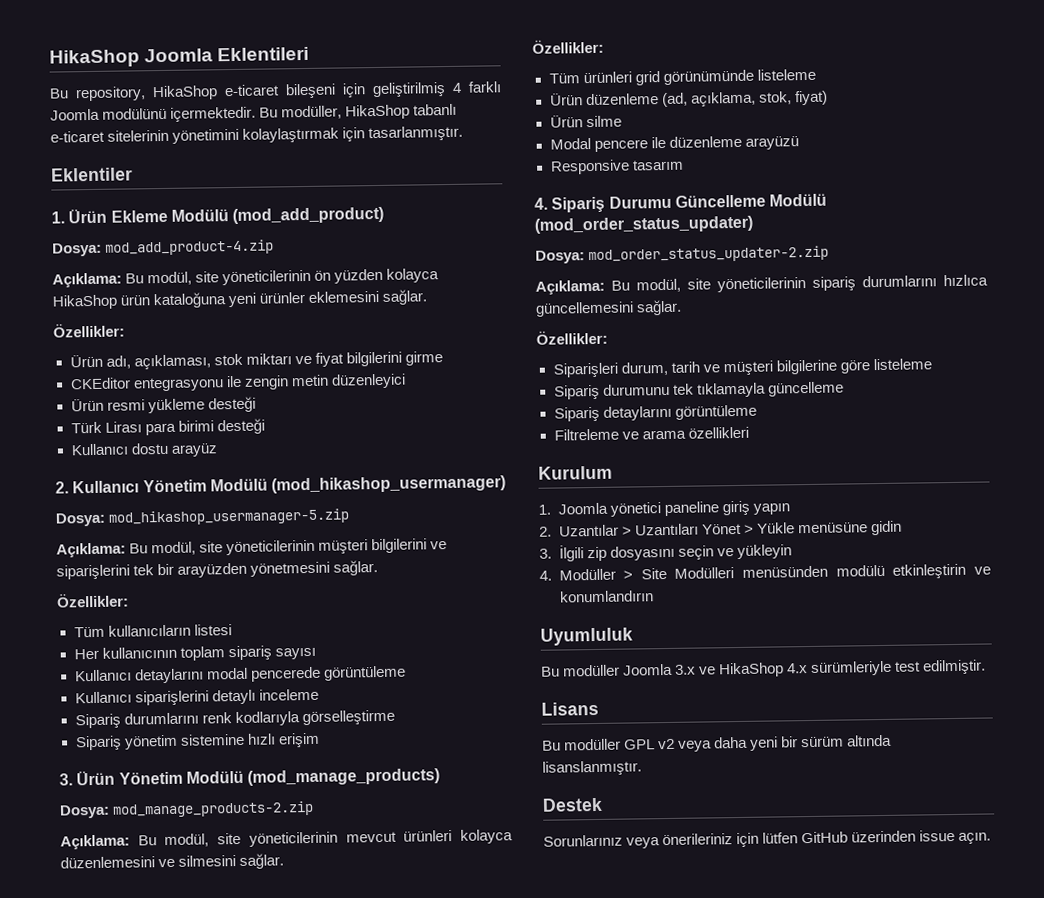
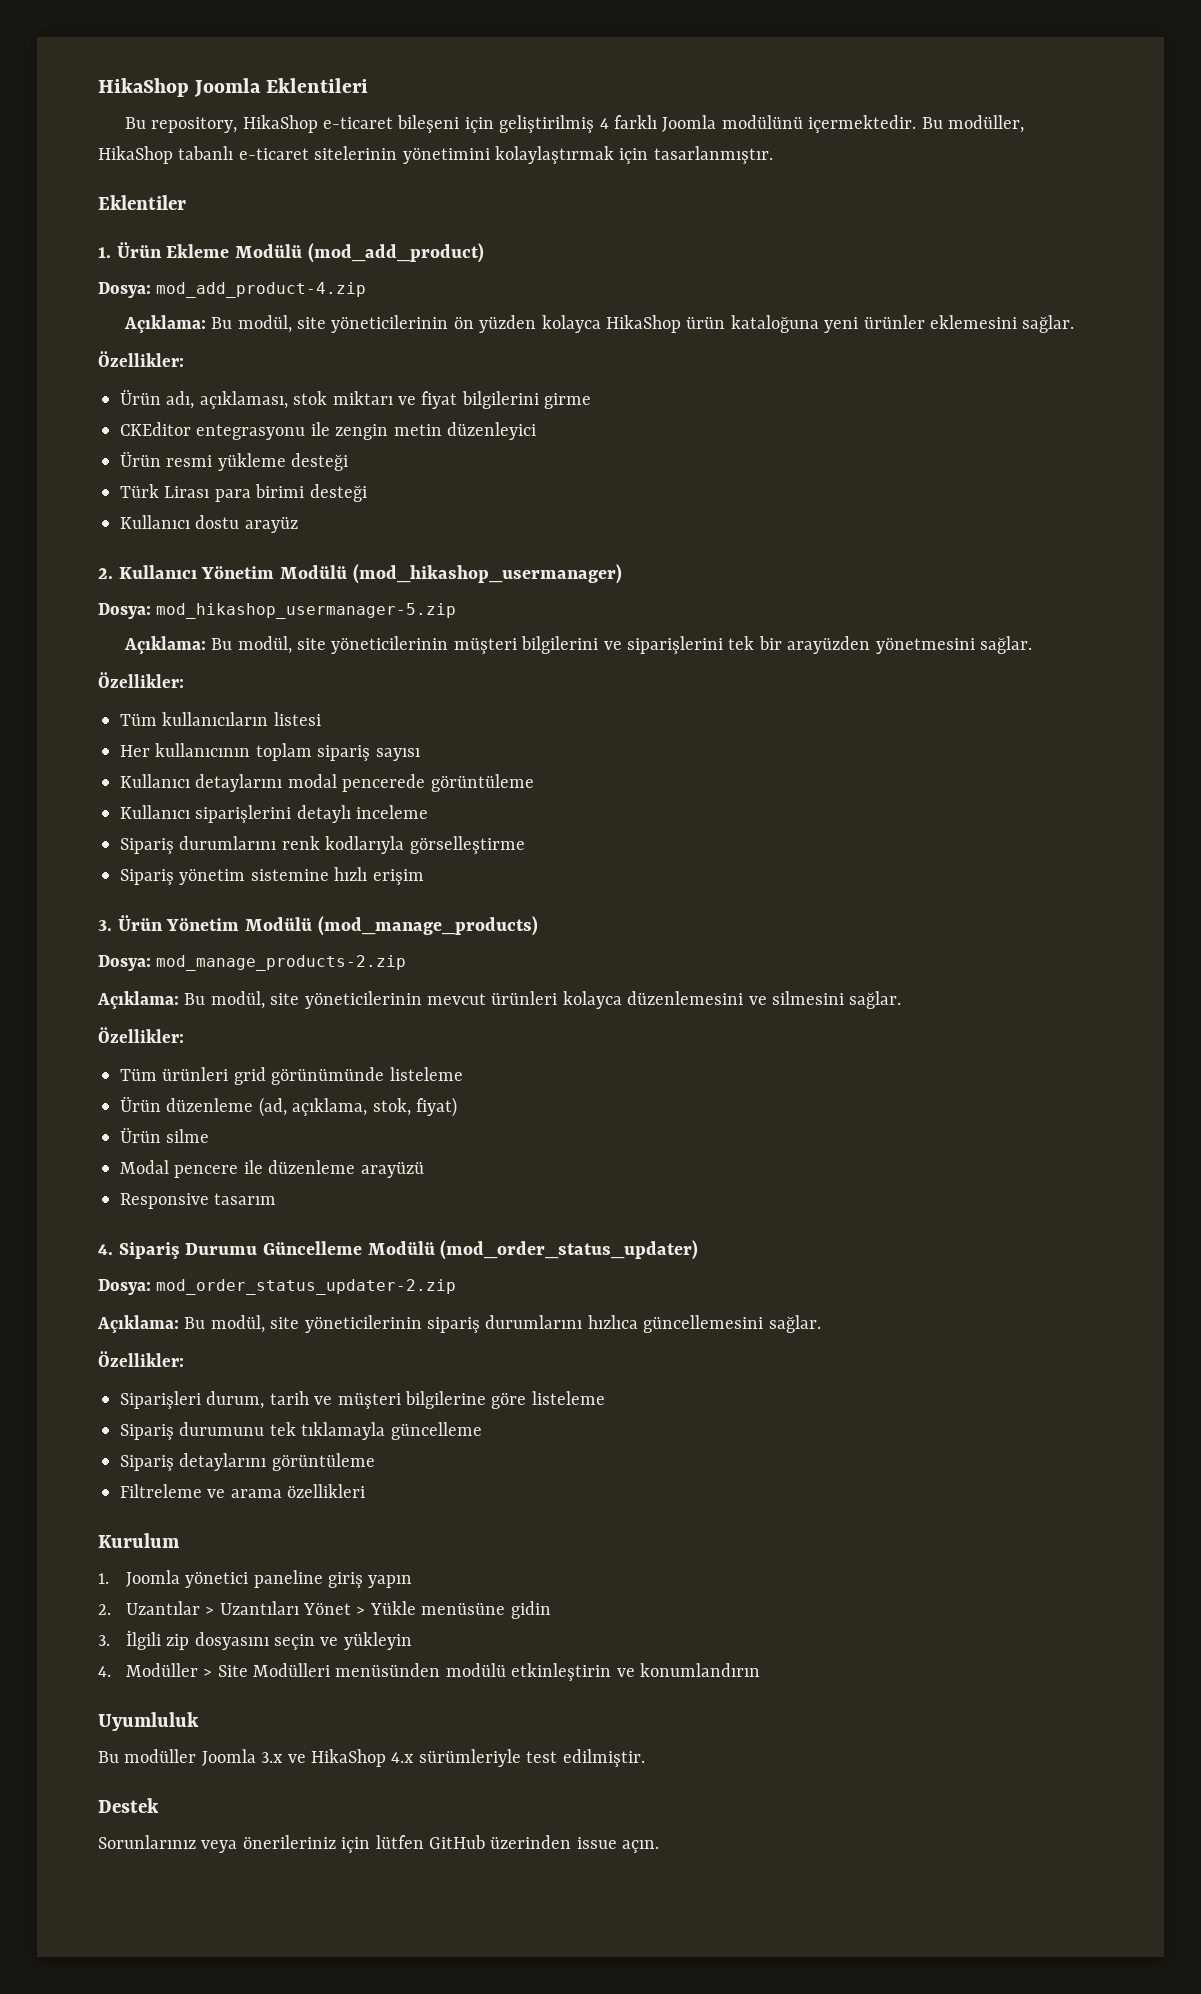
- Lisans
- Bu modüller GPL v2 veya daha yeni bir sürüm altında lisanslanmıştır.

